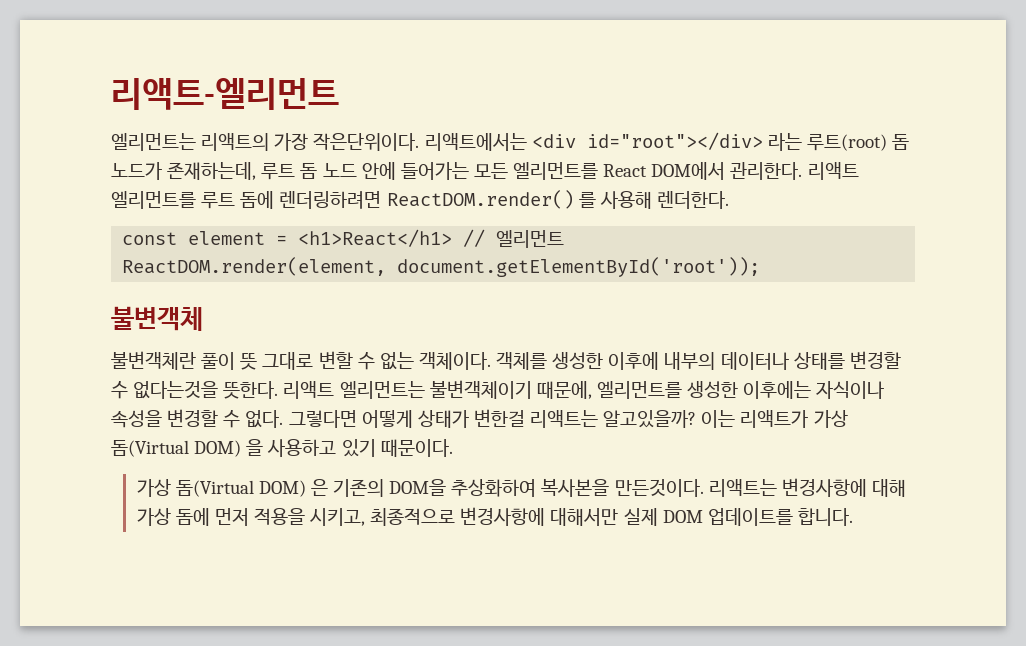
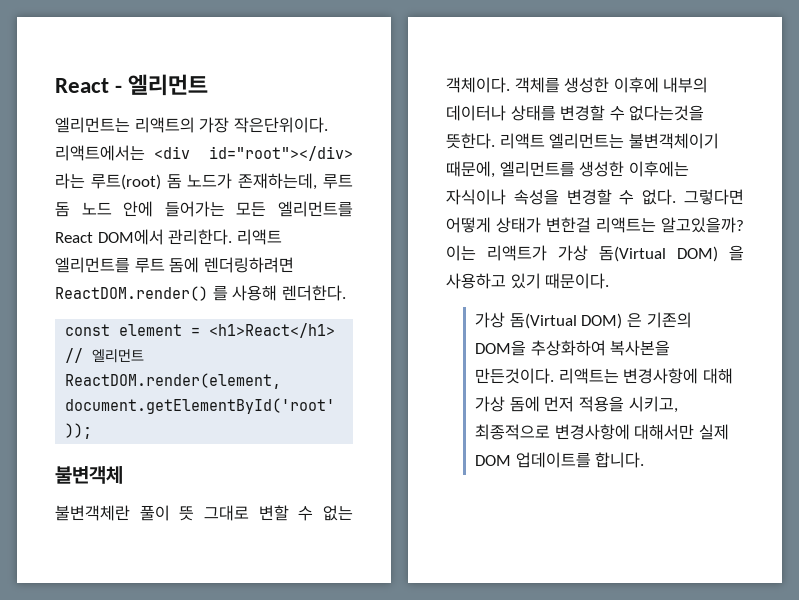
- 리액트-엘리먼트
+ React - 엘리먼트

